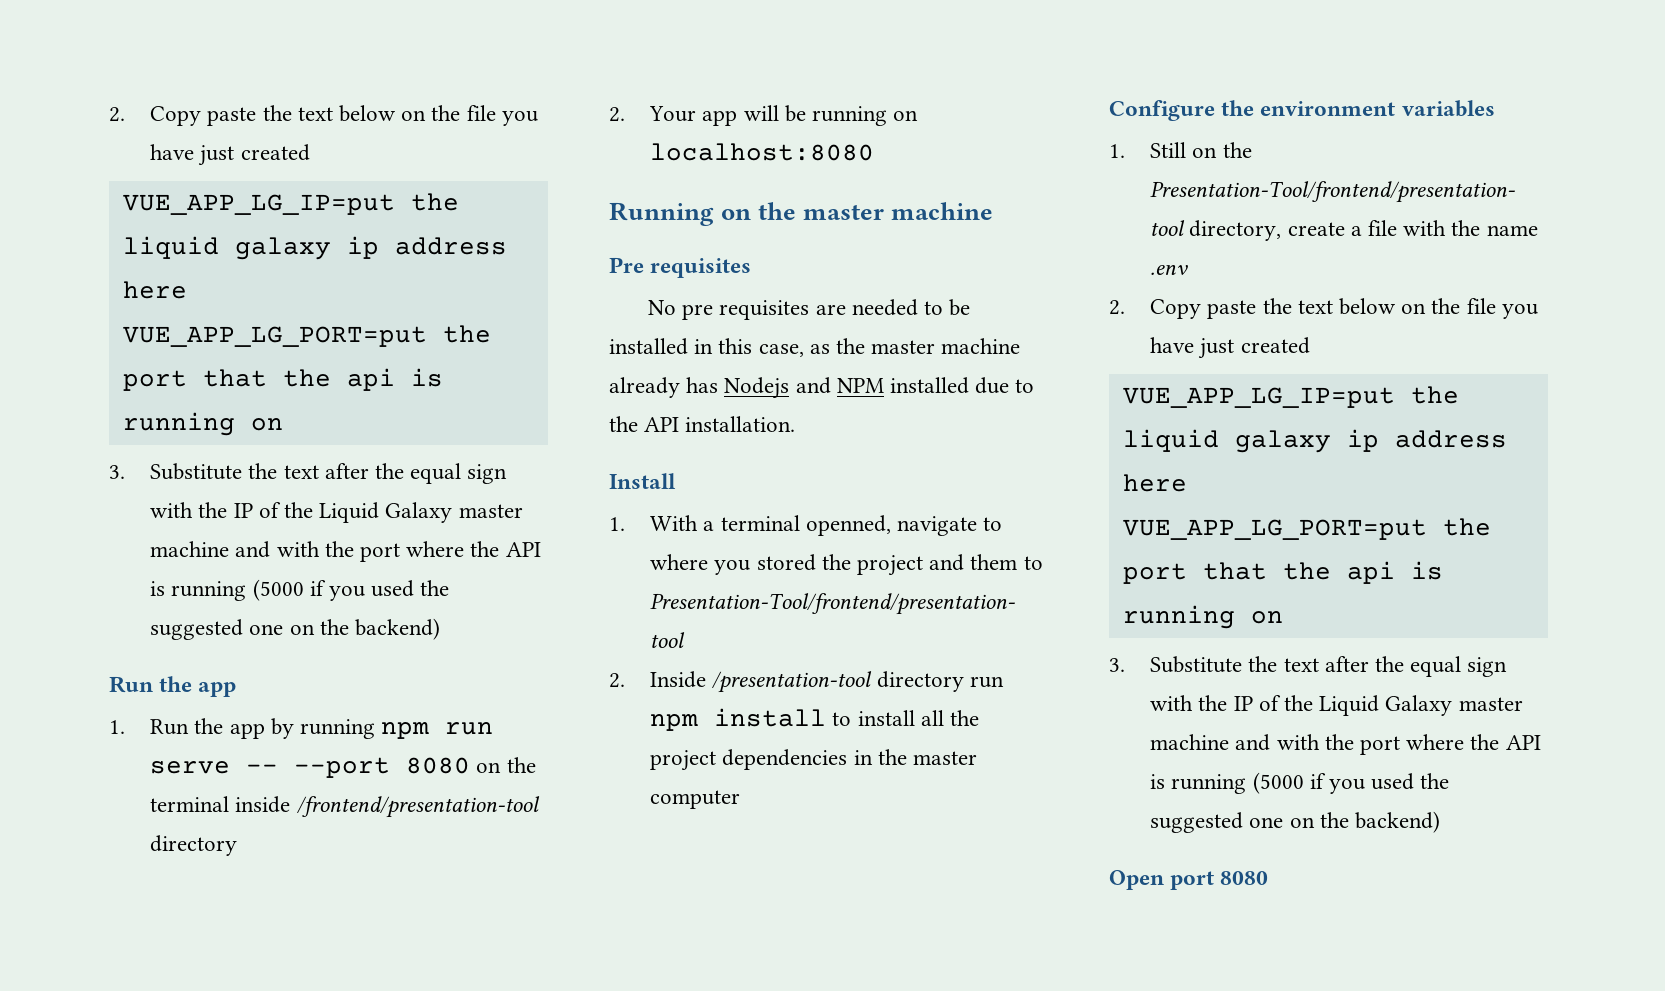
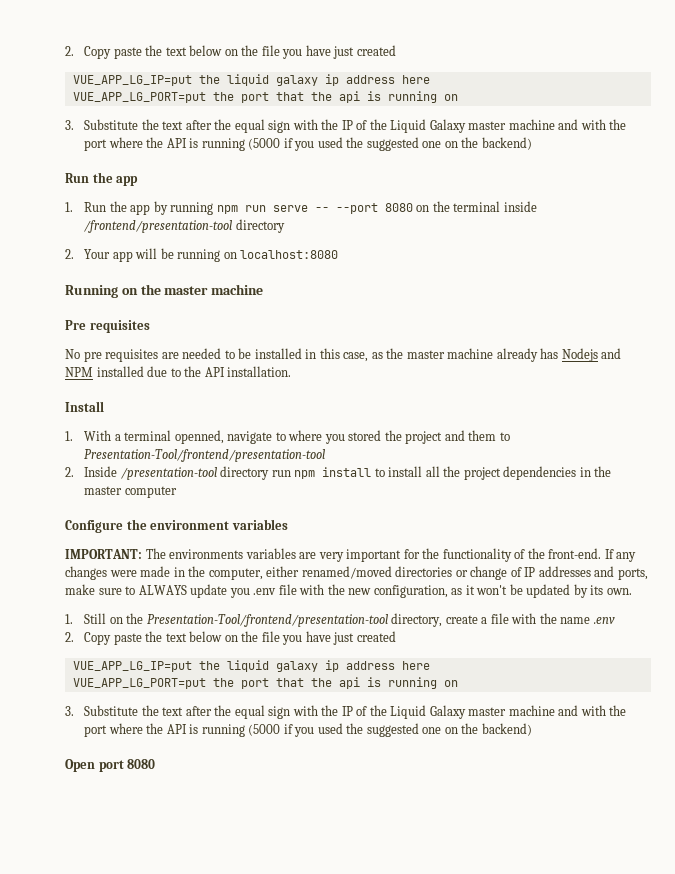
+ IMPORTANT: The environments variables are very important for the functionality of the front-end. If any changes were made in the computer, either renamed/moved directories or change of IP addresses and ports, make sure to ALWAYS update you .env file with the new configuration, as it won't be updated by its own.

